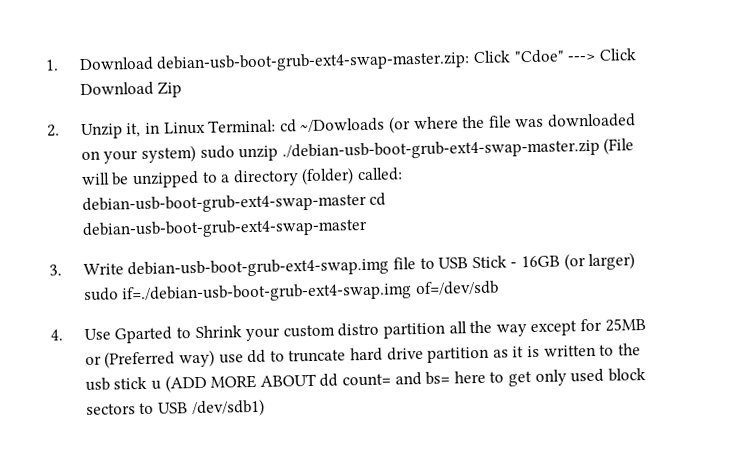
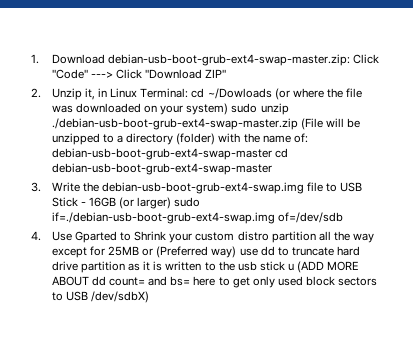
- 1. Download debian-usb-boot-grub-ext4-swap-master.zip: Click "Cdoe" ---> Click Download Zip
+ 1. Download debian-usb-boot-grub-ext4-swap-master.zip: Click "Code" ---> Click "Download ZIP"
- 2. Unzip it, in Linux Terminal: cd ~/Dowloads (or where the file was downloaded on your system) sudo unzip ./debian-usb-boot-grub-ext4-swap-master.zip (File will be unzipped to a directory (folder) called: debian-usb-boot-grub-ext4-swap-master cd debian-usb-boot-grub-ext4-swap-master
+ 2. Unzip it, in Linux Terminal: cd ~/Dowloads (or where the file was downloaded on your system) sudo unzip ./debian-usb-boot-grub-ext4-swap-master.zip (File will be unzipped to a directory (folder) with the name of: debian-usb-boot-grub-ext4-swap-master cd debian-usb-boot-grub-ext4-swap-master
- 3. Write debian-usb-boot-grub-ext4-swap.img file to USB Stick - 16GB (or larger) sudo if=./debian-usb-boot-grub-ext4-swap.img of=/dev/sdb
+ 3. Write the debian-usb-boot-grub-ext4-swap.img file to USB Stick - 16GB (or larger) sudo if=./debian-usb-boot-grub-ext4-swap.img of=/dev/sdb
- 4. Use Gparted to Shrink your custom distro partition all the way except for 25MB or (Preferred way) use dd to truncate hard drive partition as it is written to the usb stick u (ADD MORE ABOUT dd count= and bs= here to get only used block sectors to USB /dev/sdb1)
+ 4. Use Gparted to Shrink your custom distro partition all the way except for 25MB or (Preferred way) use dd to truncate hard drive partition as it is written to the usb stick u (ADD MORE ABOUT dd count= and bs= here to get only used block sectors to USB /dev/sdbX)

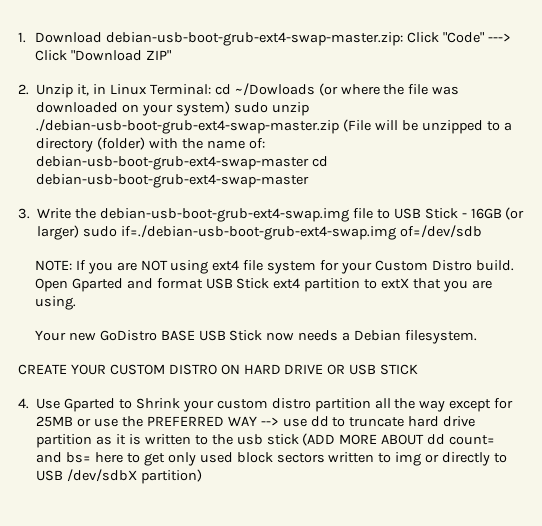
+ NOTE: If you are NOT using ext4 file system for your Custom Distro build. Open Gparted and format USB Stick ext4 partition to extX that you are using.
+ Your new GoDistro BASE USB Stick now needs a Debian filesystem.
+ CREATE YOUR CUSTOM DISTRO ON HARD DRIVE OR USB STICK
- 4. Use Gparted to Shrink your custom distro partition all the way except for 25MB or (Preferred way) use dd to truncate hard drive partition as it is written to the usb stick u (ADD MORE ABOUT dd count= and bs= here to get only used block sectors to USB /dev/sdbX)
+ 4. Use Gparted to Shrink your custom distro partition all the way except for 25MB or use the PREFERRED WAY --> use dd to truncate hard drive partition as it is written to the usb stick (ADD MORE ABOUT dd count= and bs= here to get only used block sectors written to img or directly to USB /dev/sdbX partition)

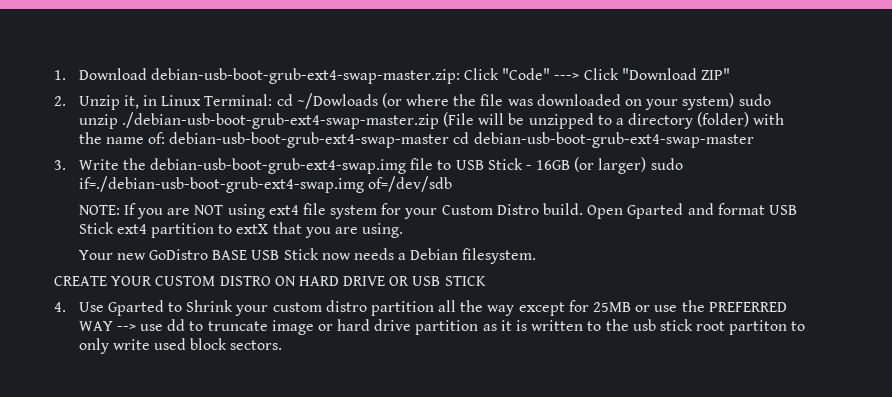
- 4. Use Gparted to Shrink your custom distro partition all the way except for 25MB or use the PREFERRED WAY --> use dd to truncate hard drive partition as it is written to the usb stick (ADD MORE ABOUT dd count= and bs= here to get only used block sectors written to img or directly to USB /dev/sdbX partition)
+ 4. Use Gparted to Shrink your custom distro partition all the way except for 25MB or use the PREFERRED WAY --> use dd to truncate image or hard drive partition as it is written to the usb stick root partiton to only write used block sectors.

